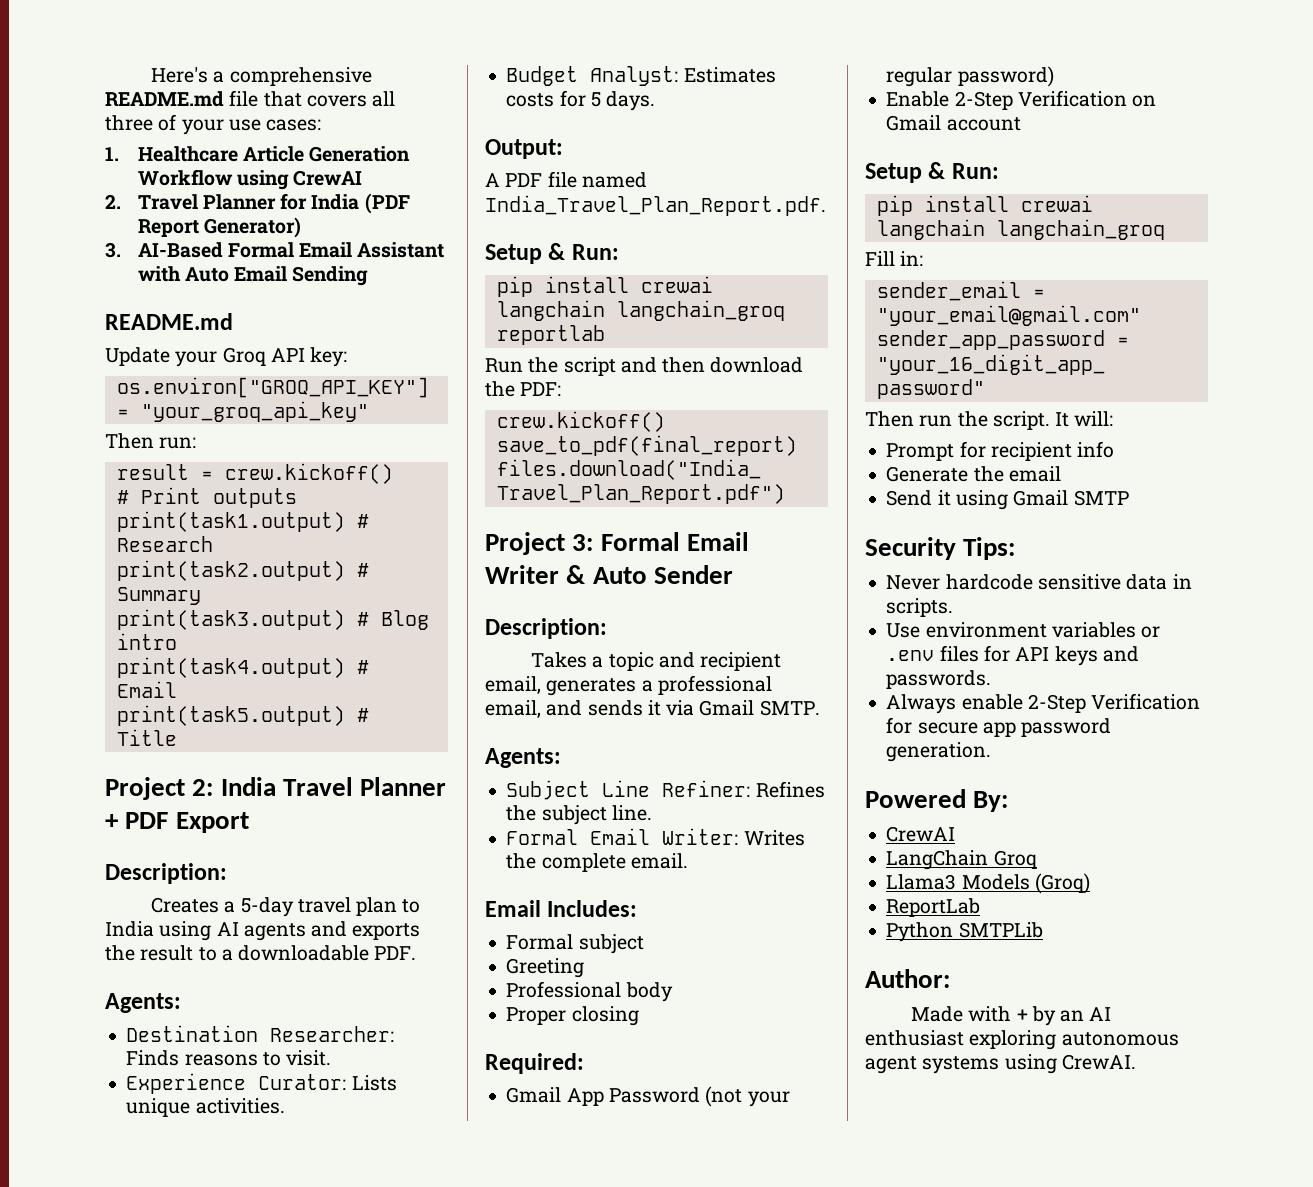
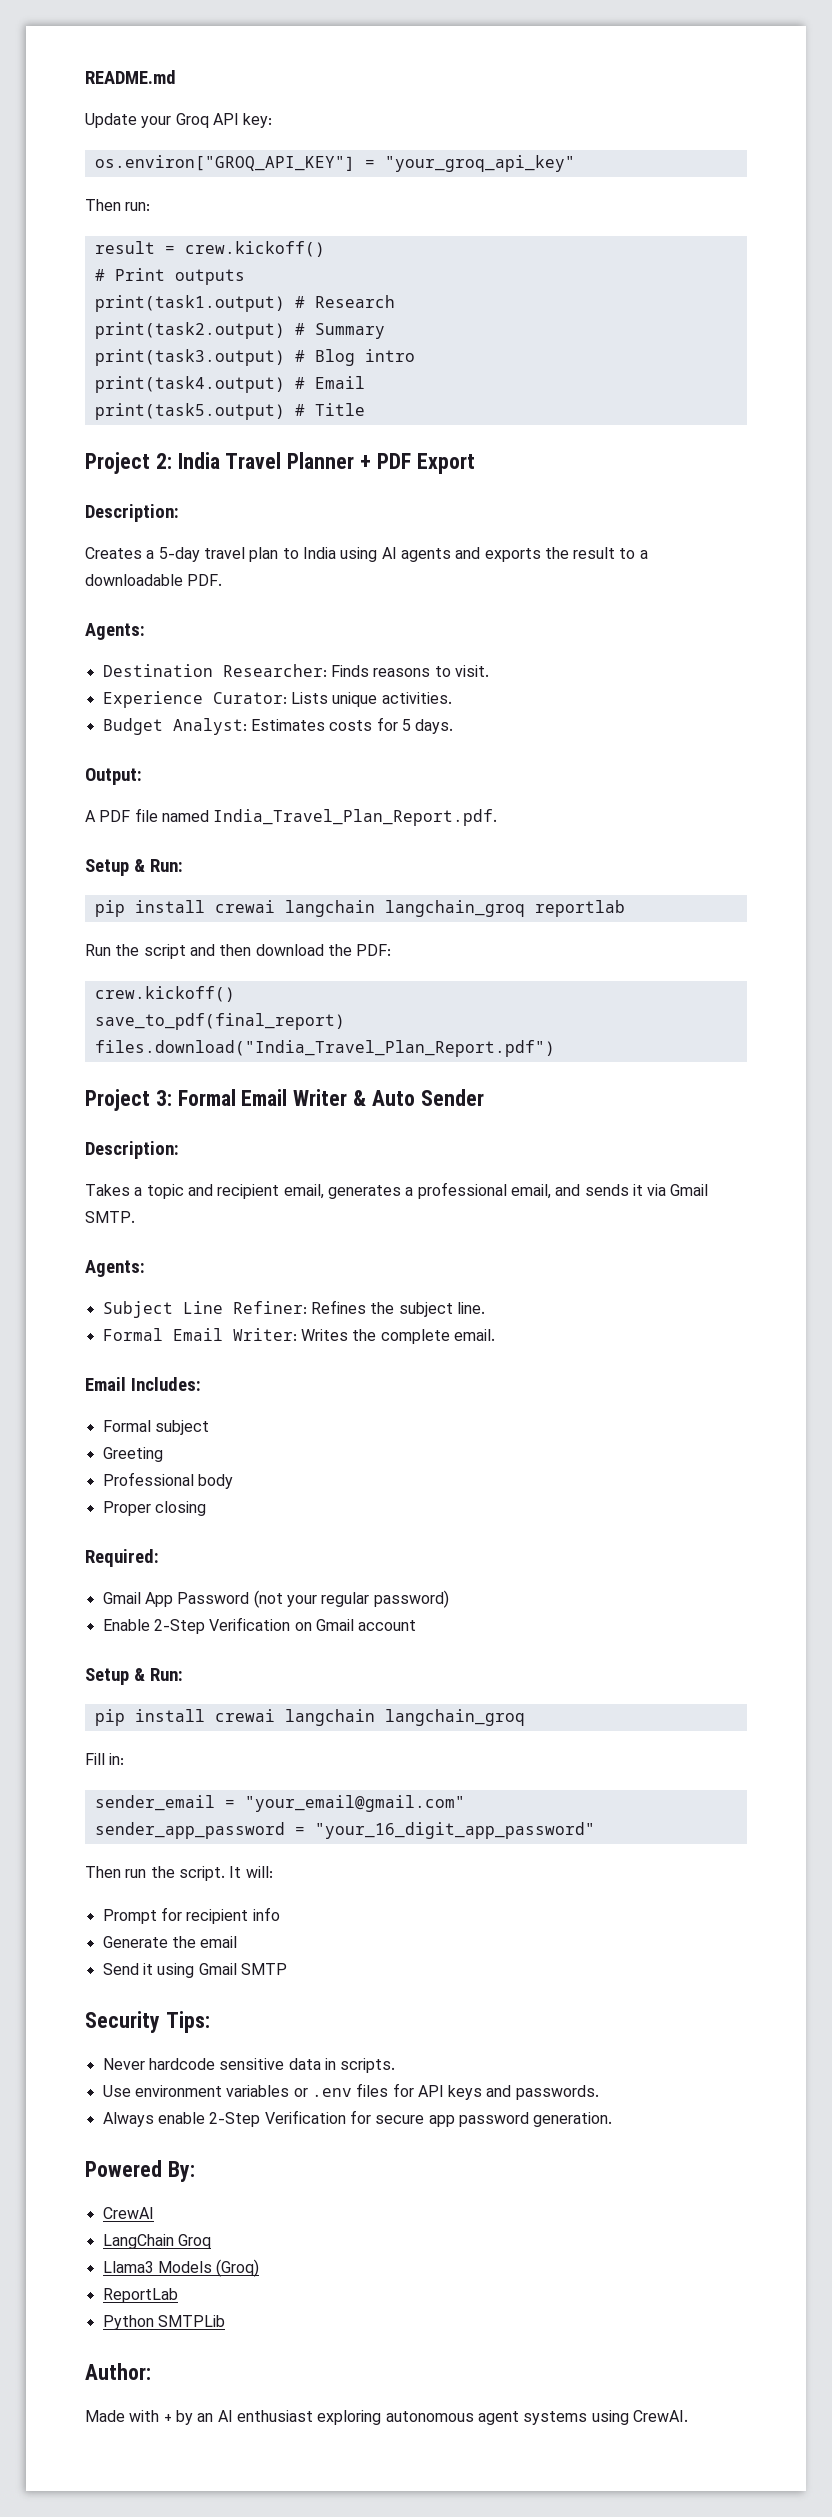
- Here's a comprehensive README.md file that covers all three of your use cases:
- 1. Healthcare Article Generation Workflow using CrewAI
- 2. Travel Planner for India (PDF Report Generator)
- 3. AI-Based Formal Email Assistant with Auto Email Sending

